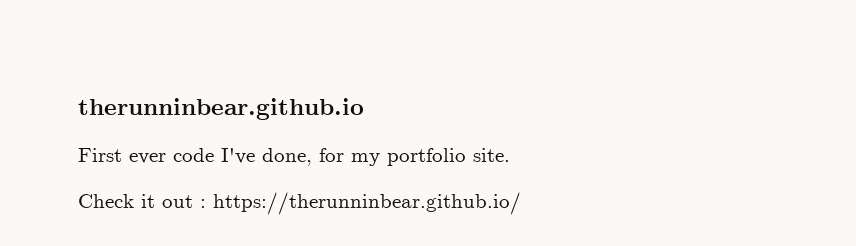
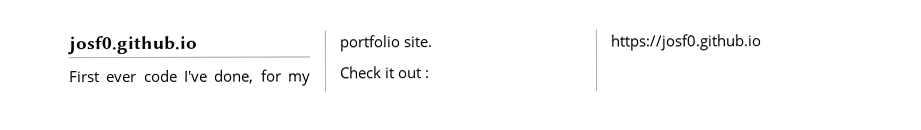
- therunninbear.github.io
+ josf0.github.io
- Check it out : https://therunninbear.github.io/
+ Check it out : https://josf0.github.io

